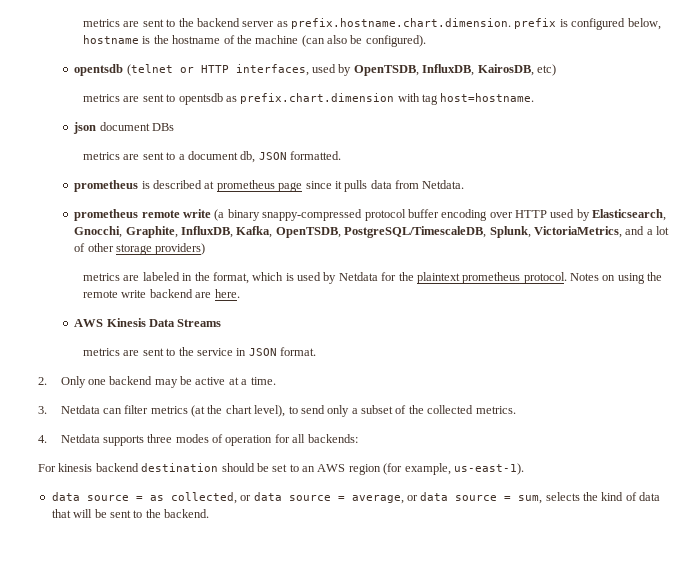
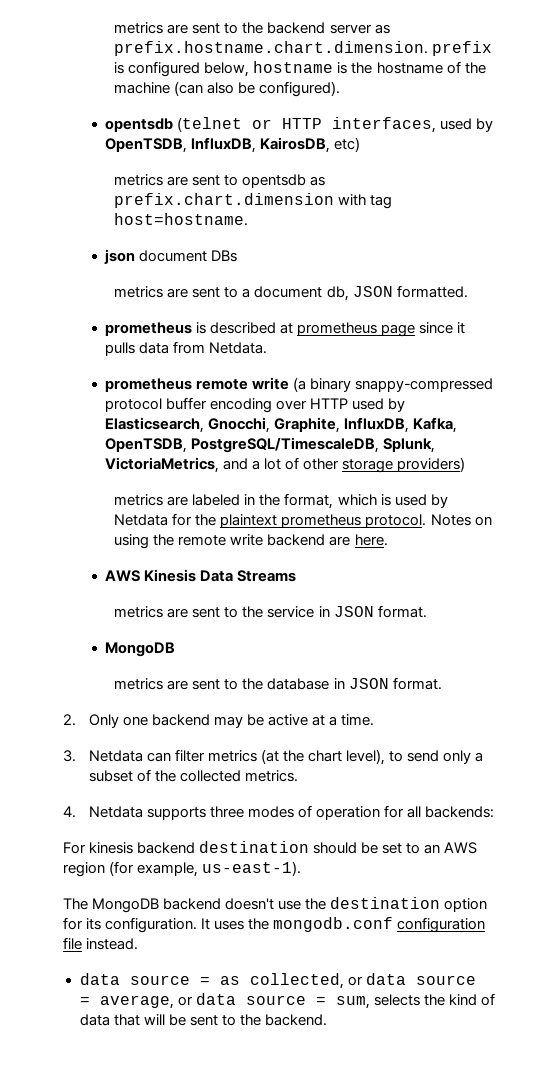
  metrics are sent to the service in JSON format.
+ MongoDB
+ metrics are sent to the database in JSON format.
+ The MongoDB backend doesn't use the destination option for its configuration. It uses the mongodb.conf configuration file instead.

